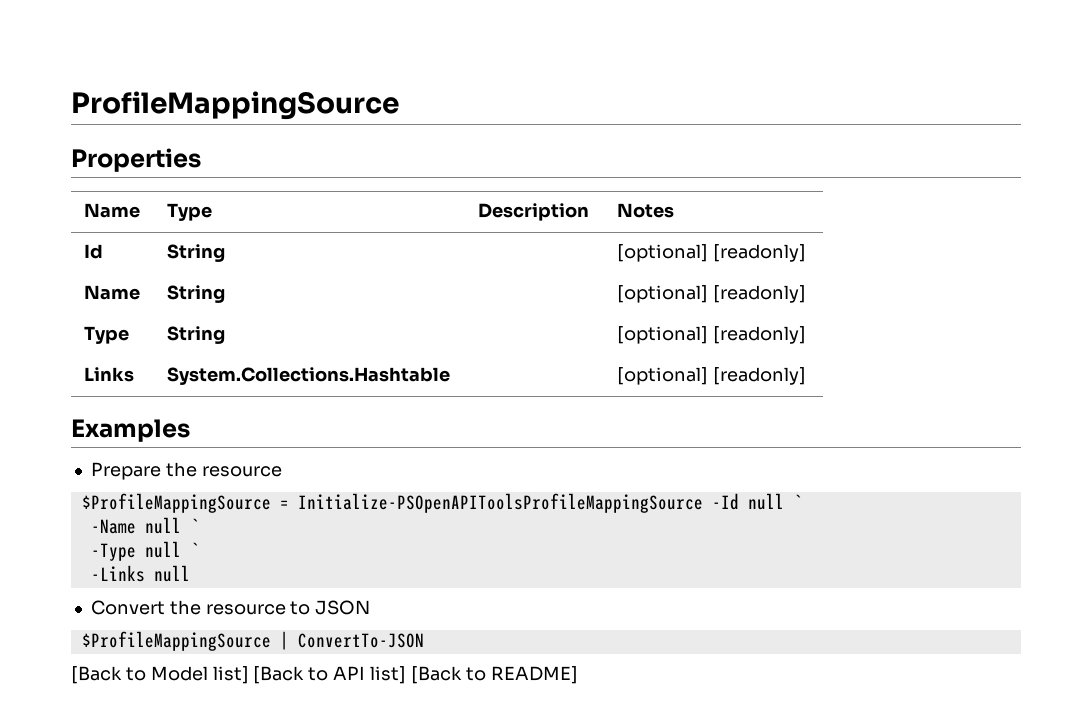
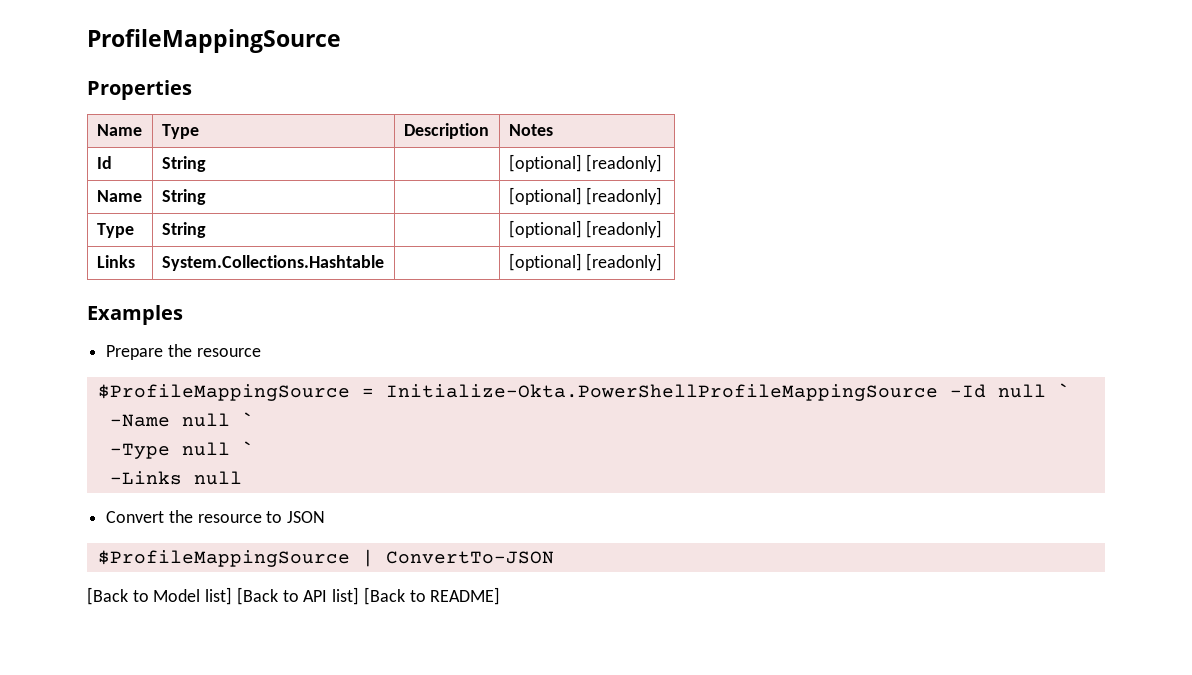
- $ProfileMappingSource = Initialize-PSOpenAPIToolsProfileMappingSource -Id null `
+ $ProfileMappingSource = Initialize-Okta.PowerShellProfileMappingSource -Id null `

